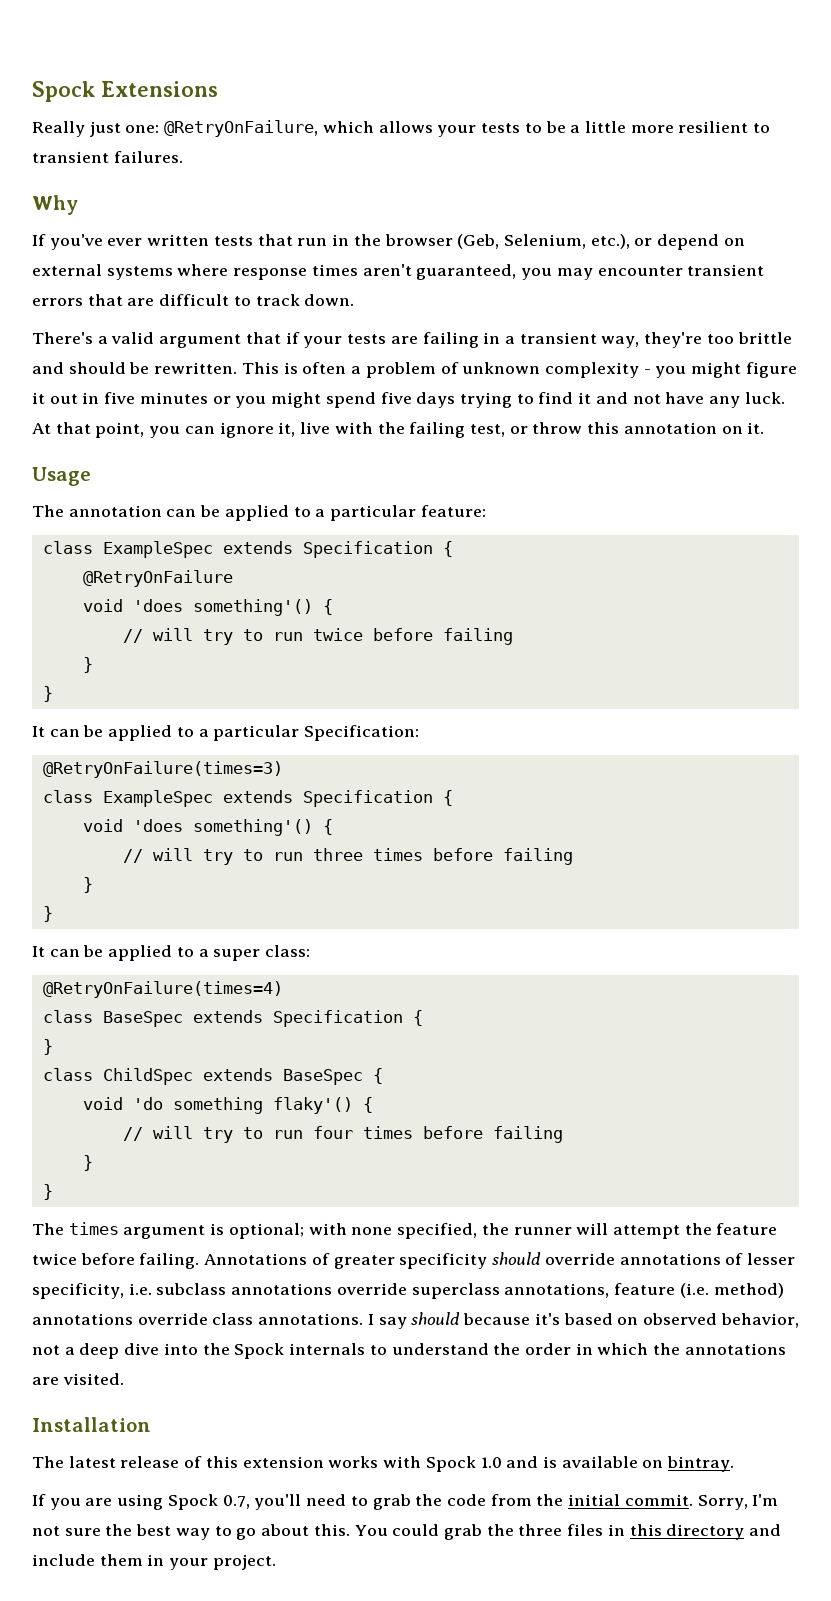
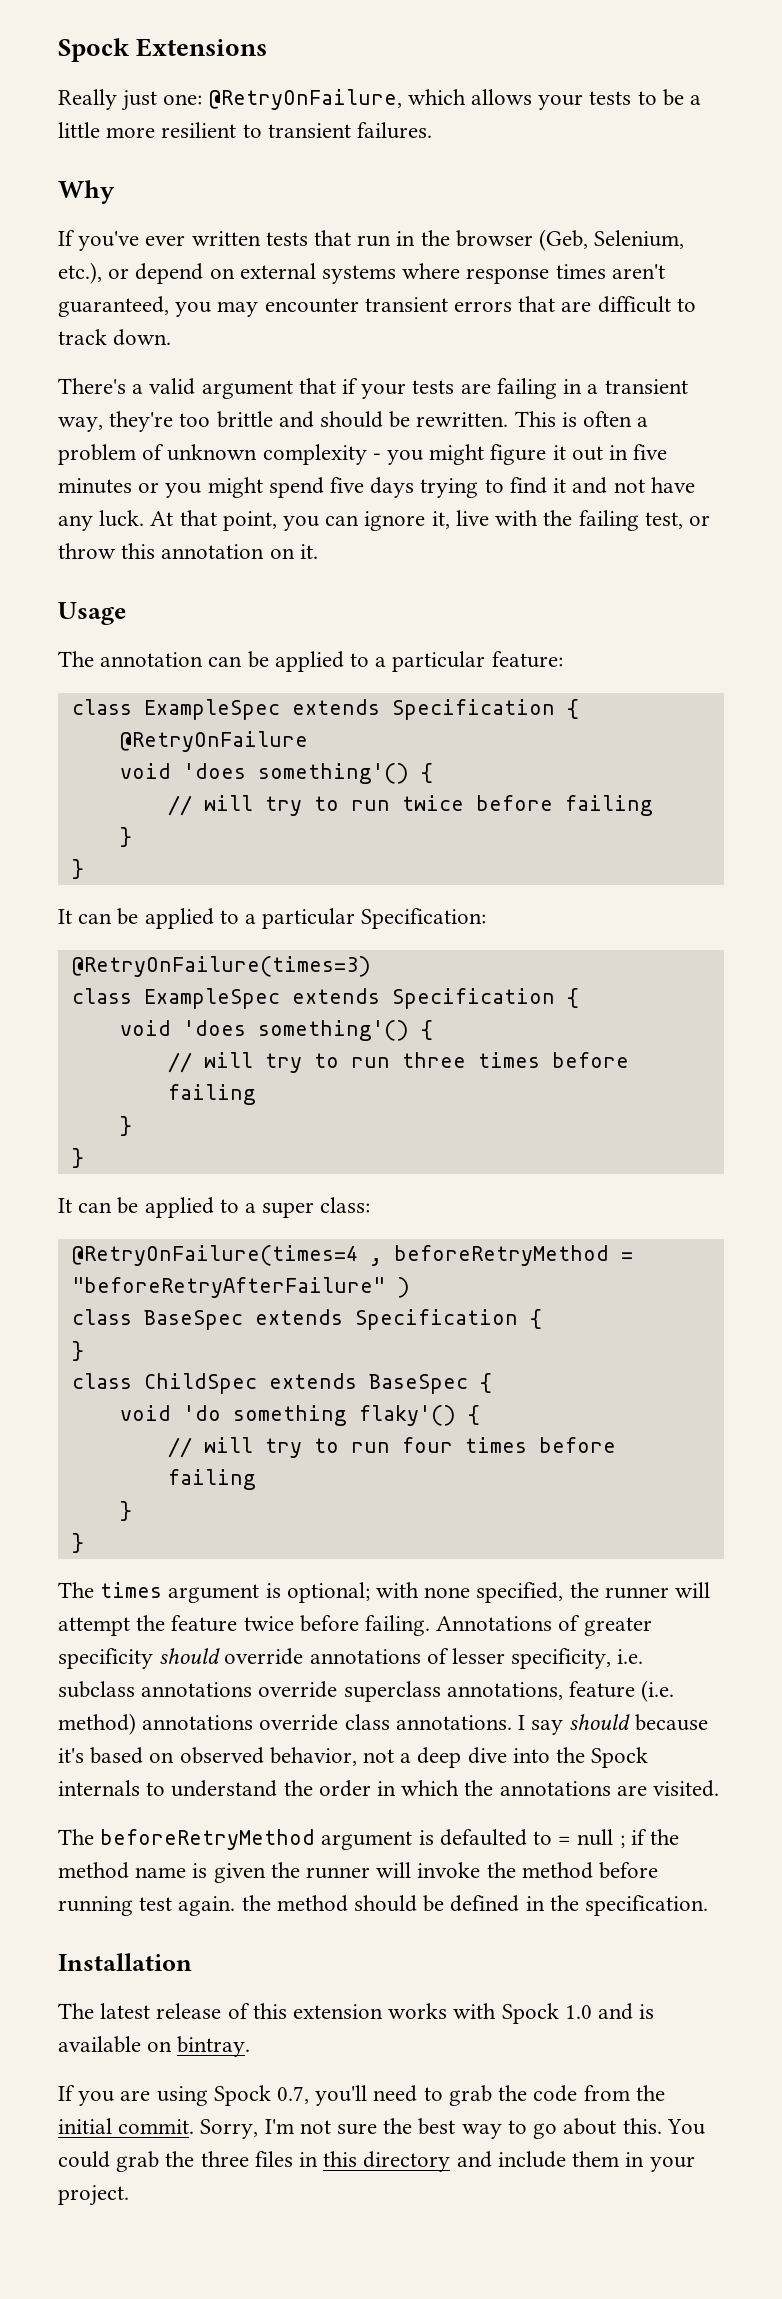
- @RetryOnFailure(times=4)
+ @RetryOnFailure(times=4 , beforeRetryMethod = "beforeRetryAfterFailure" )
+ The beforeRetryMethod argument is defaulted to = null ; if the method name is given the runner will invoke the method before running test again. the method should be defined in the specification.

